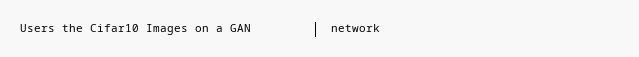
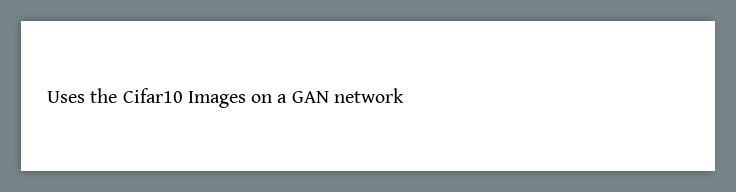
- Users the Cifar10 Images on a GAN network
+ Uses the Cifar10 Images on a GAN network

